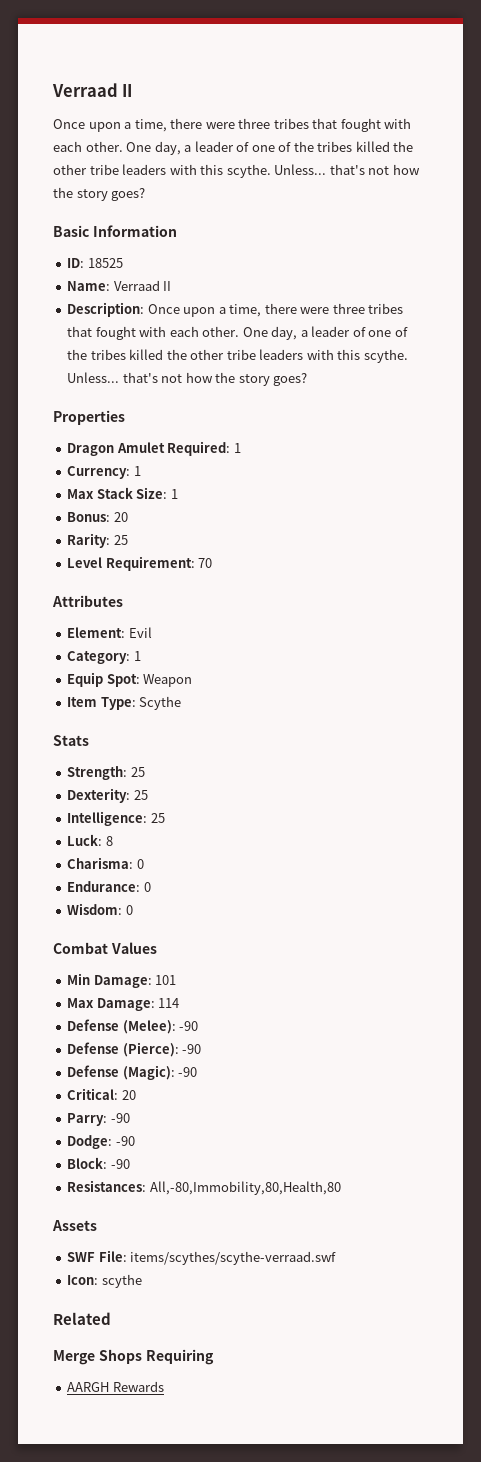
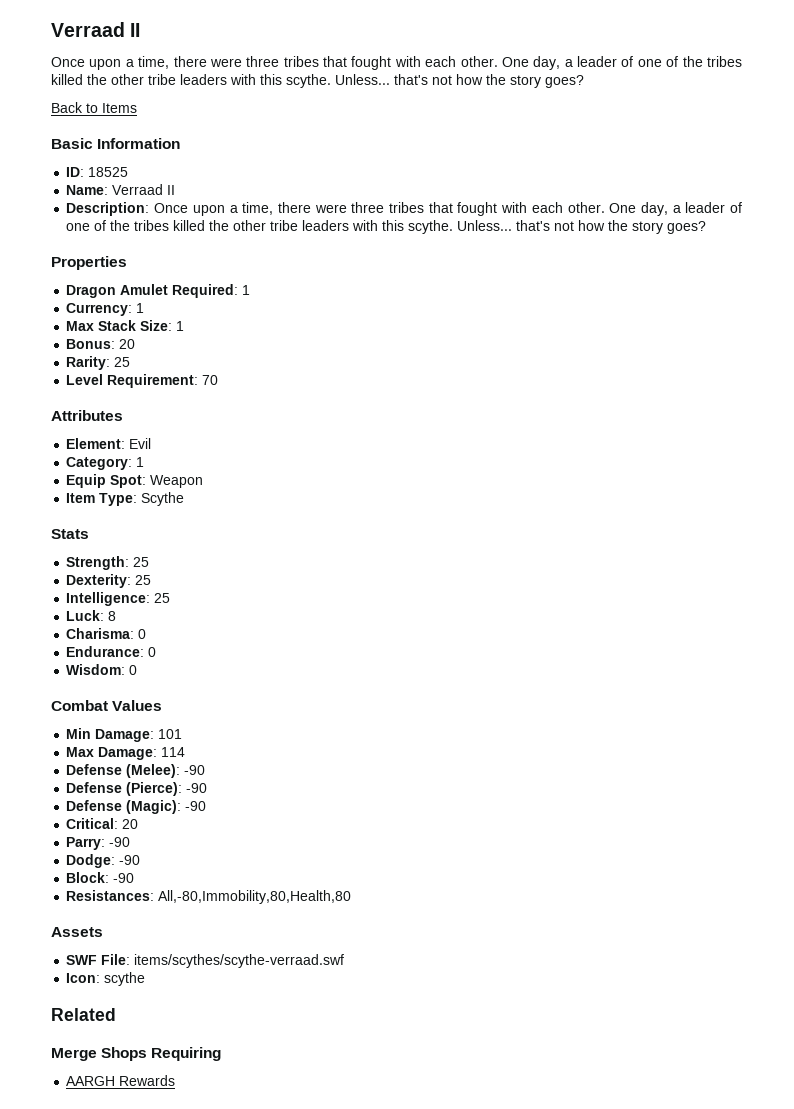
+ Back to Items

